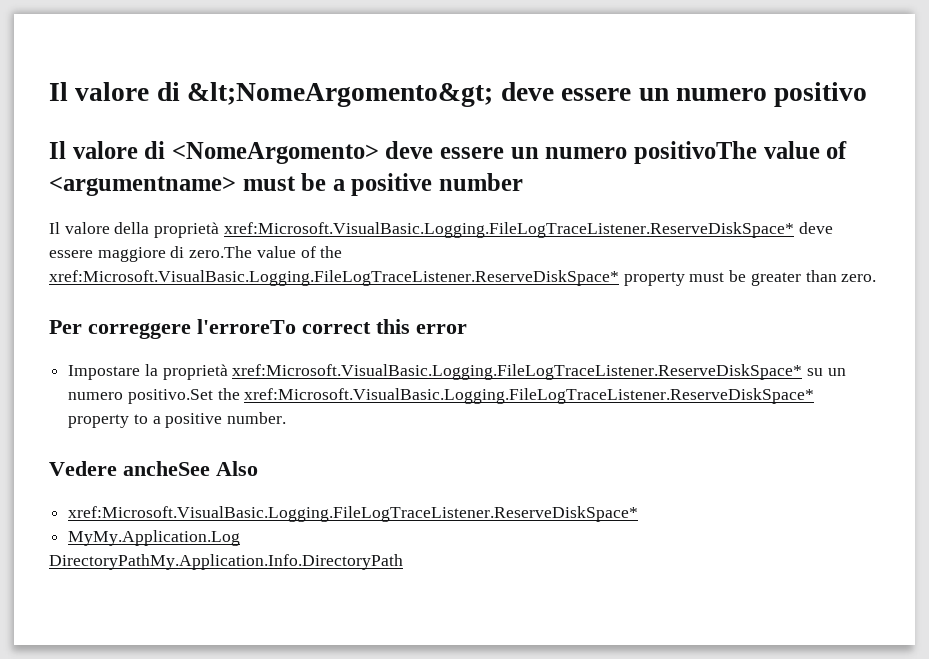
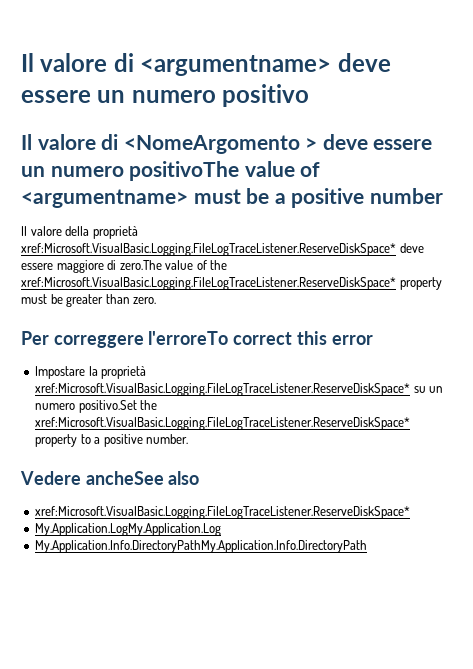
- Il valore di &lt;NomeArgomento&gt; deve essere un numero positivo
+ Il valore di <argumentname> deve essere un numero positivo
- Il valore di <NomeArgomento> deve essere un numero positivoThe value of <argumentname> must be a positive number
+ Il valore di <NomeArgomento > deve essere un numero positivoThe value of <argumentname> must be a positive number
- Vedere ancheSee Also
+ Vedere ancheSee also
- MyMy.Application.Log
- DirectoryPathMy.Application.Info.DirectoryPath
+ My.Application.LogMy.Application.Log
+ My.Application.Info.DirectoryPathMy.Application.Info.DirectoryPath

